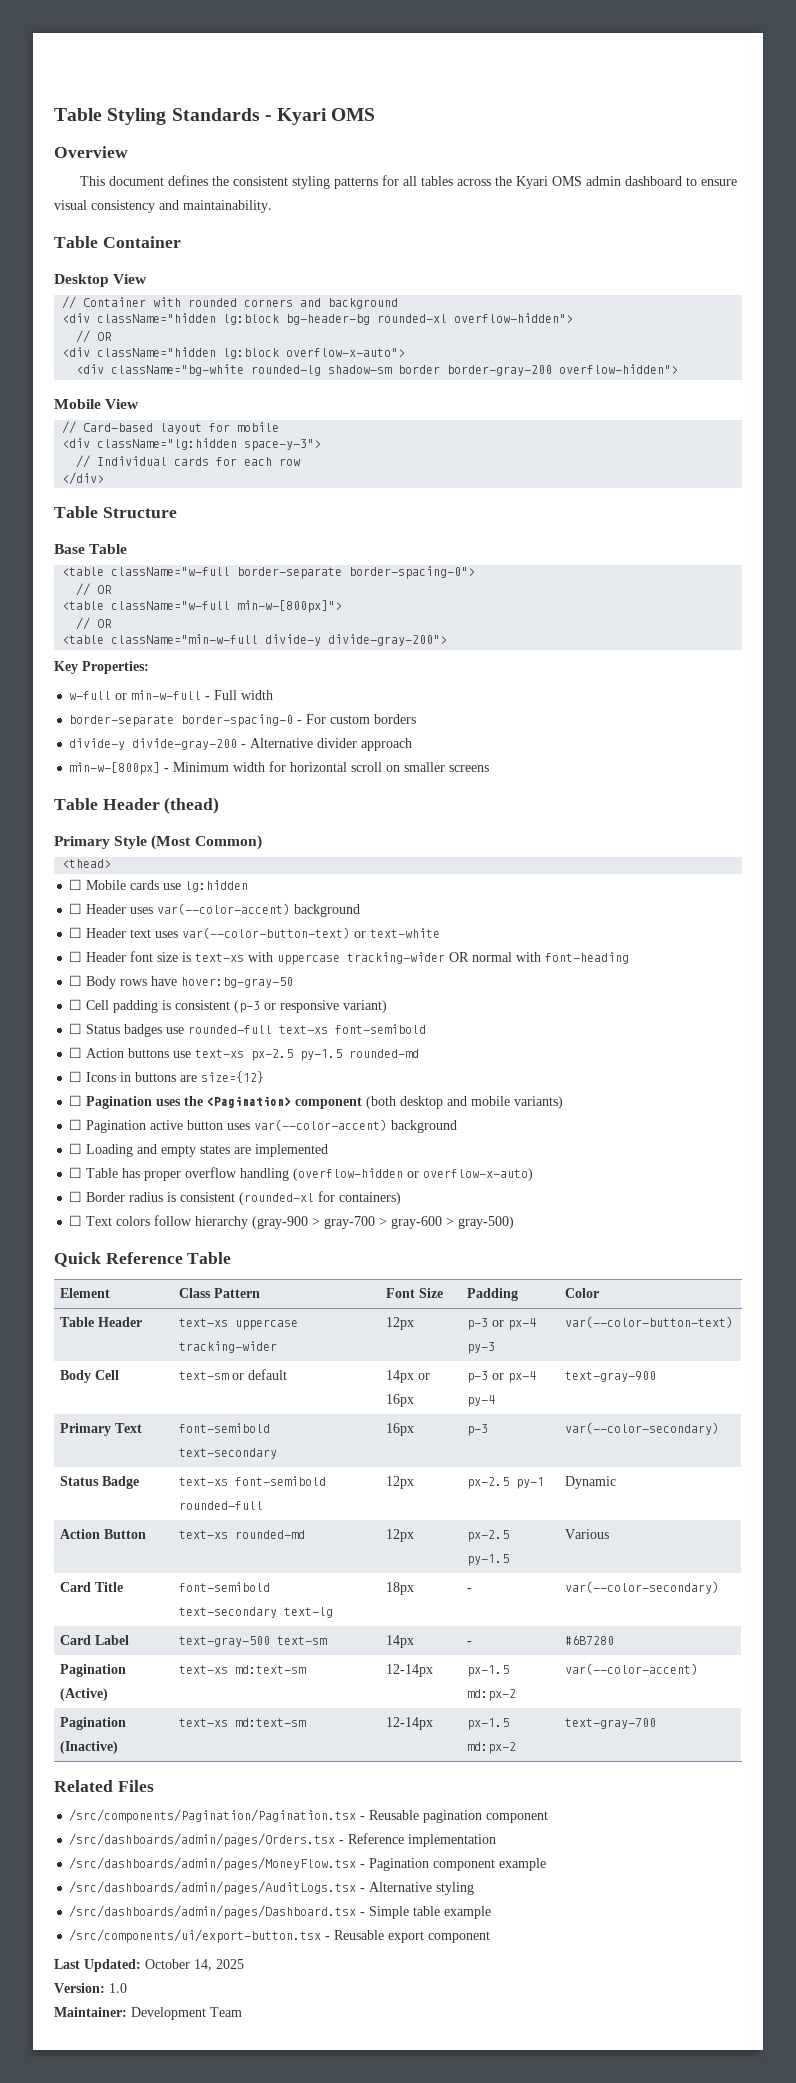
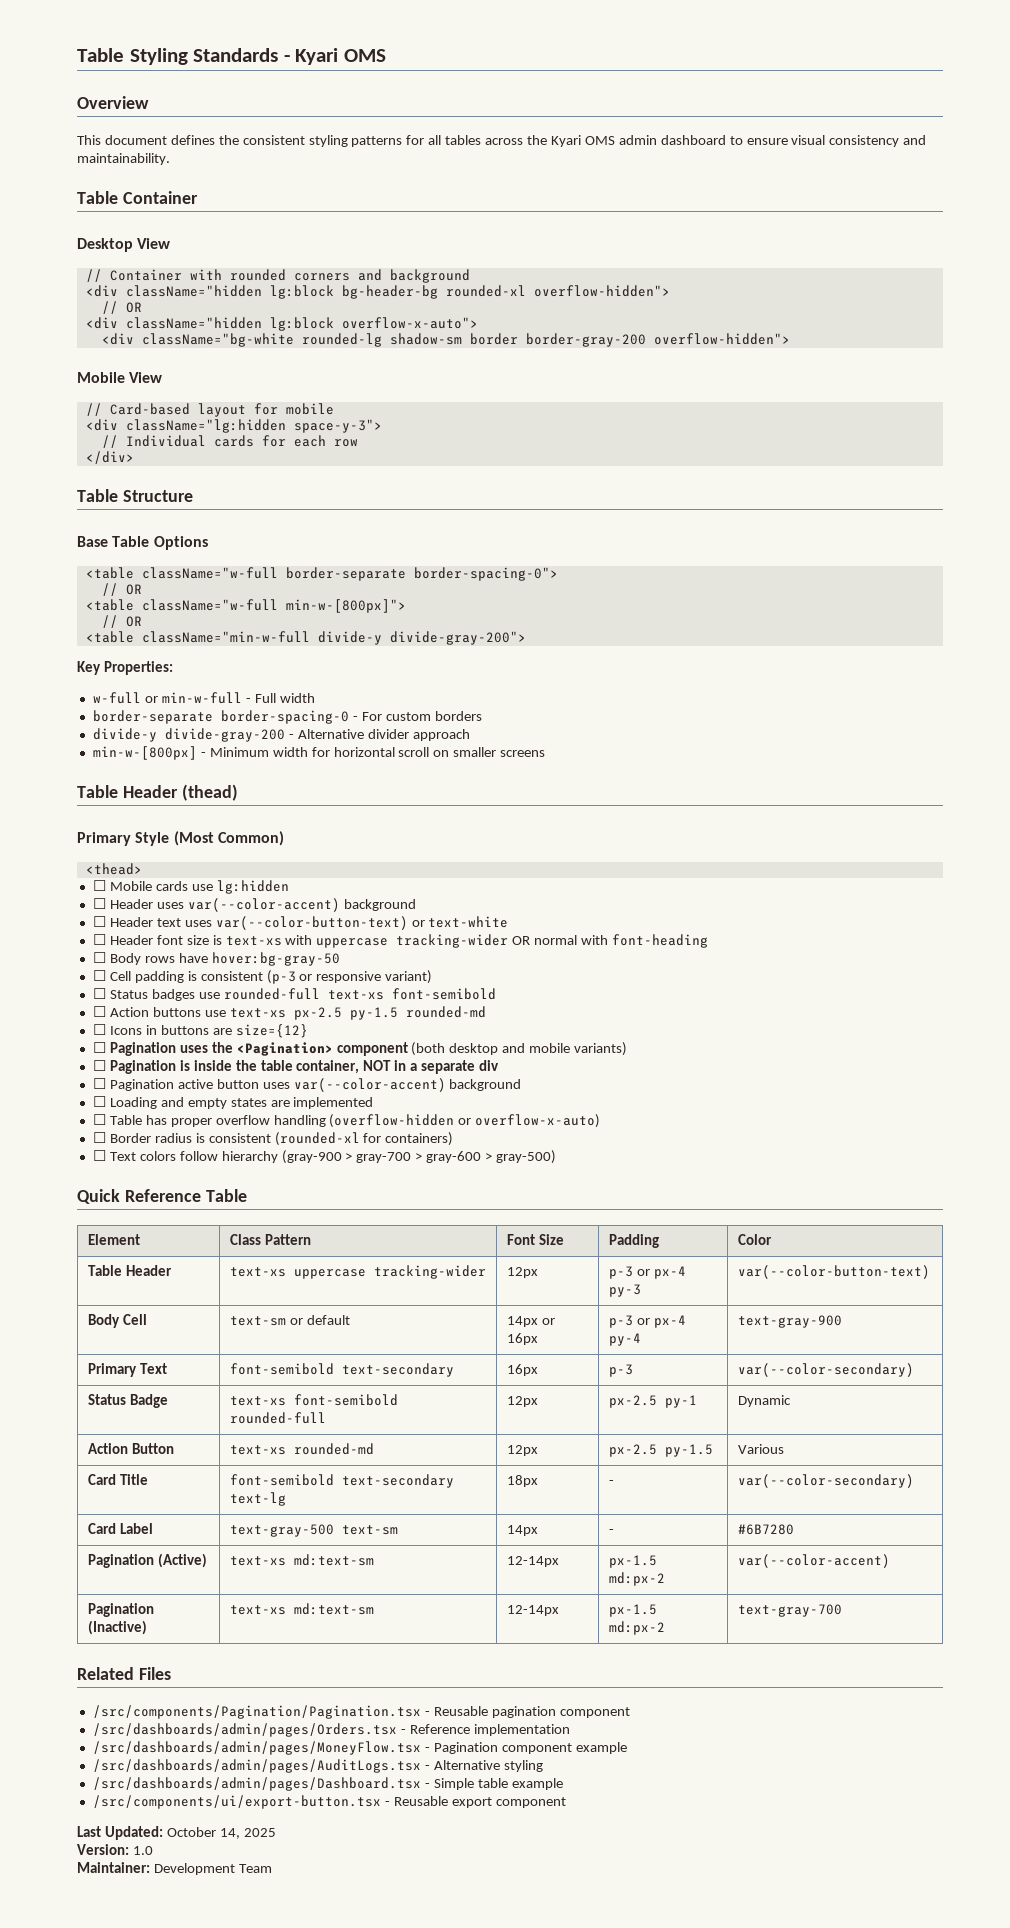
- Base Table
+ Base Table Options
+ ☐ Pagination is inside the table container, NOT in a separate div

